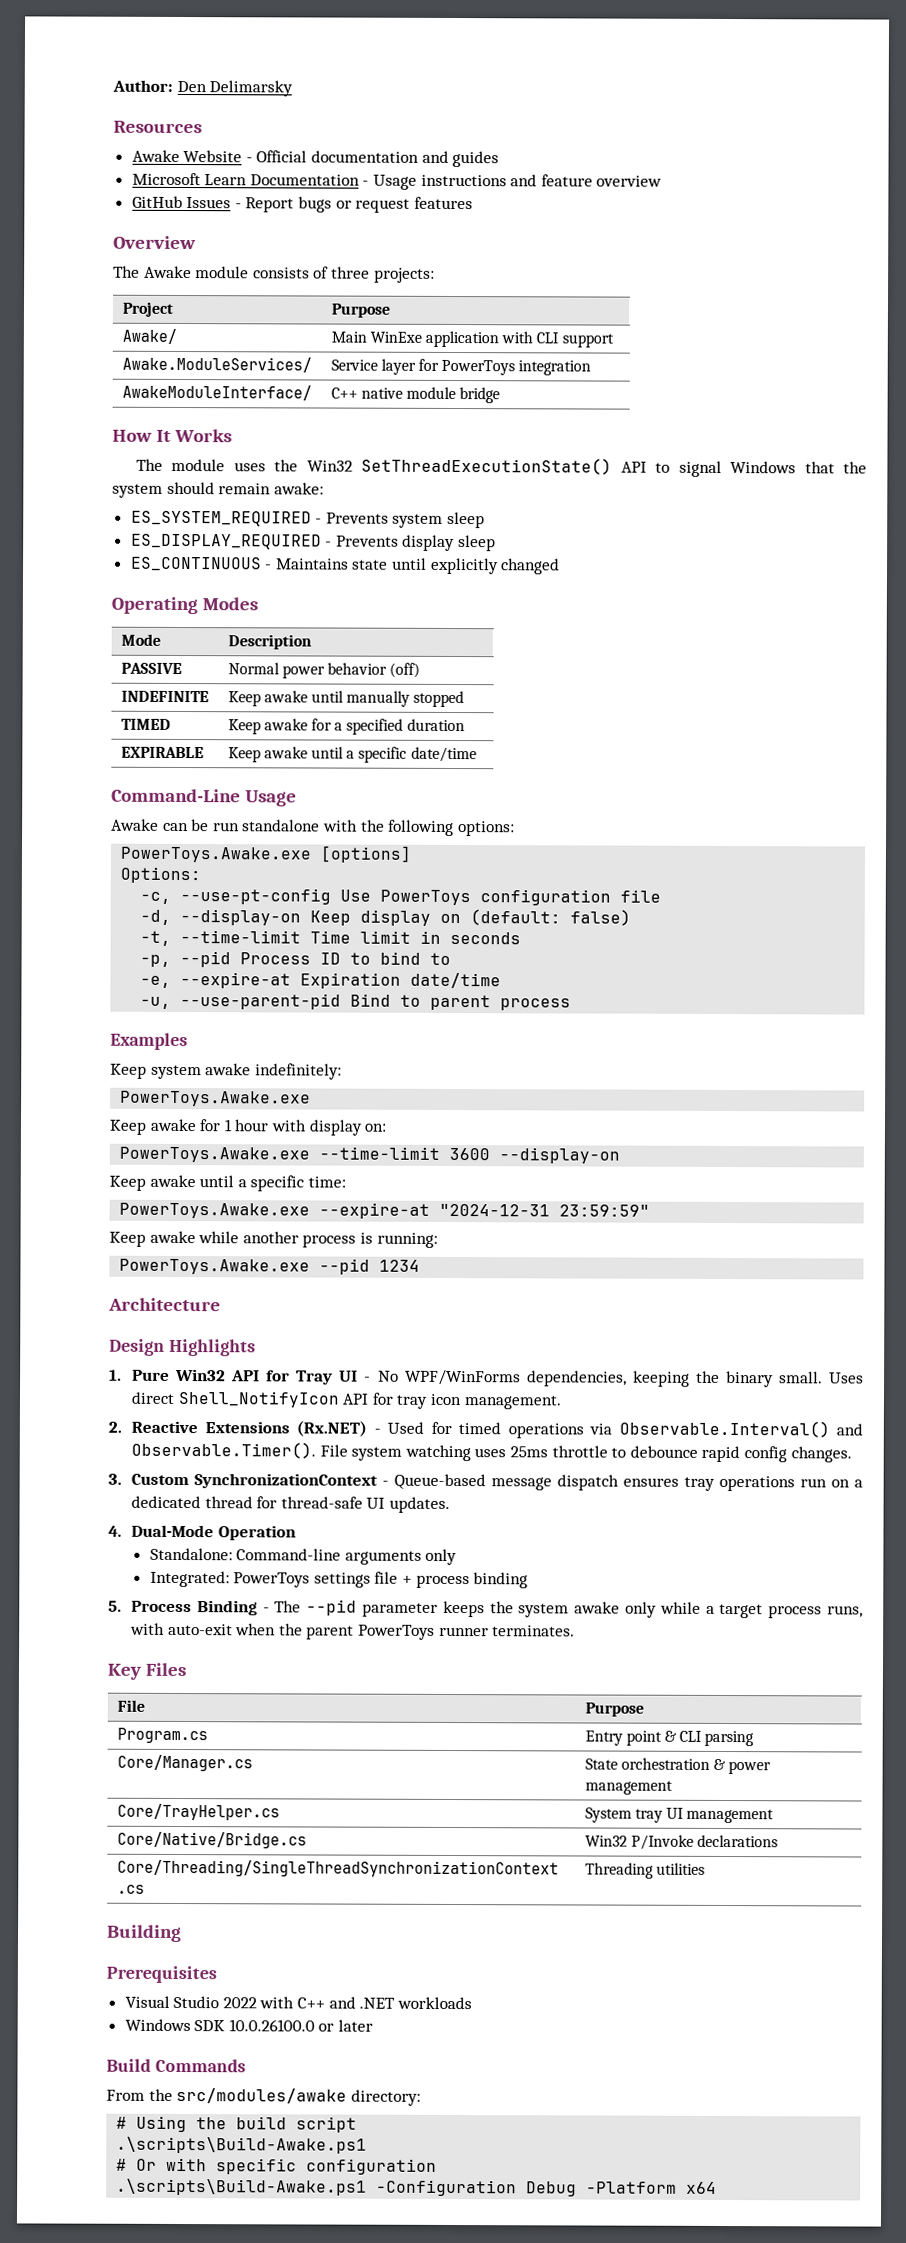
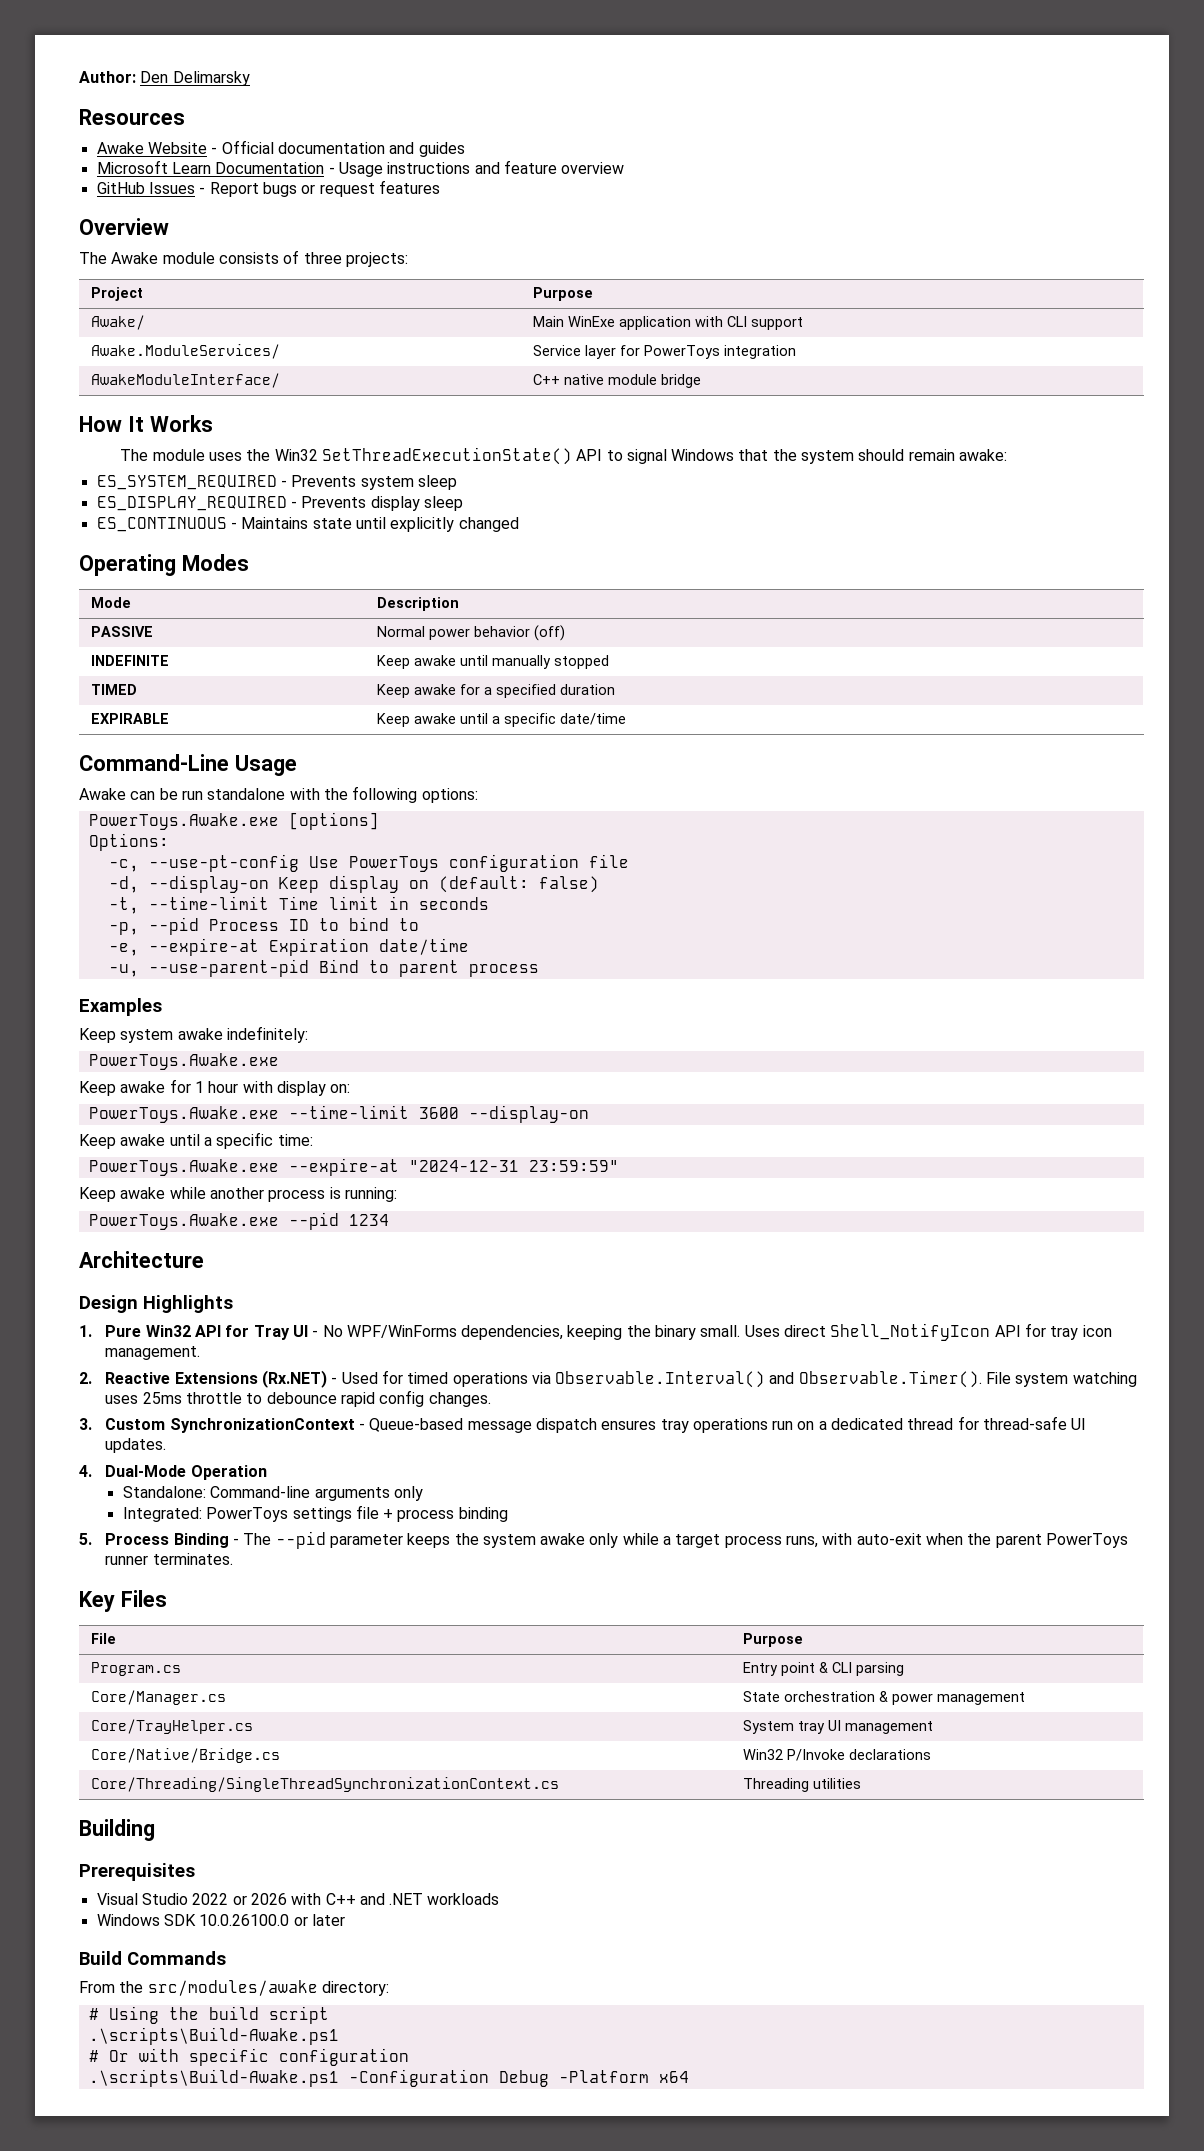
- Visual Studio 2022 with C++ and .NET workloads
+ Visual Studio 2022 or 2026 with C++ and .NET workloads

